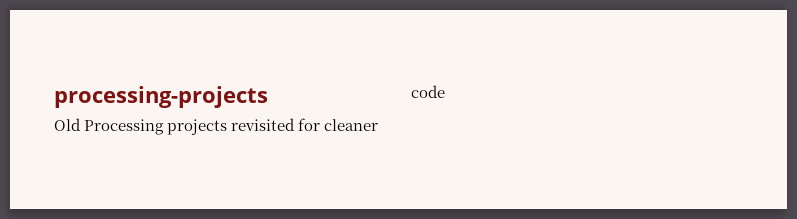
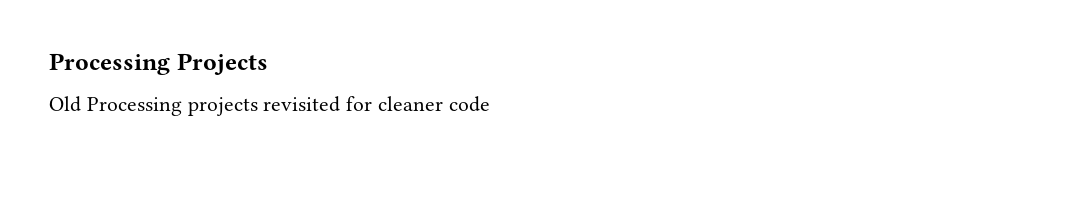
- processing-projects
+ Processing Projects

